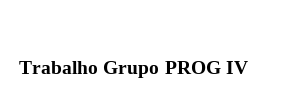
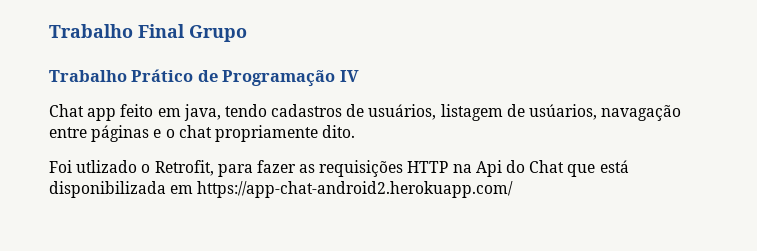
- Trabalho Grupo PROG IV
+ Trabalho Final Grupo
+ Trabalho Prático de Programação IV
+ Chat app feito em java, tendo cadastros de usuários, listagem de usúarios, navagação entre páginas e o chat propriamente dito.
+ Foi utlizado o Retrofit, para fazer as requisições HTTP na Api do Chat que está disponibilizada em https://app-chat-android2.herokuapp.com/

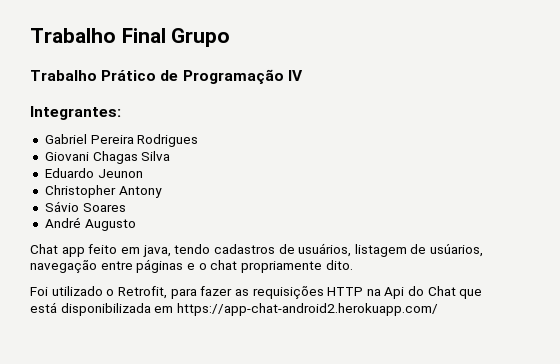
+ Integrantes:
+ Gabriel Pereira Rodrigues
+ Giovani Chagas Silva
+ Eduardo Jeunon
+ Christopher Antony
+ Sávio Soares
+ André Augusto
- Chat app feito em java, tendo cadastros de usuários, listagem de usúarios, navagação entre páginas e o chat propriamente dito.
+ Chat app feito em java, tendo cadastros de usuários, listagem de usúarios, navegação entre páginas e o chat propriamente dito.
- Foi utlizado o Retrofit, para fazer as requisições HTTP na Api do Chat que está disponibilizada em https://app-chat-android2.herokuapp.com/
+ Foi utilizado o Retrofit, para fazer as requisições HTTP na Api do Chat que está disponibilizada em https://app-chat-android2.herokuapp.com/

